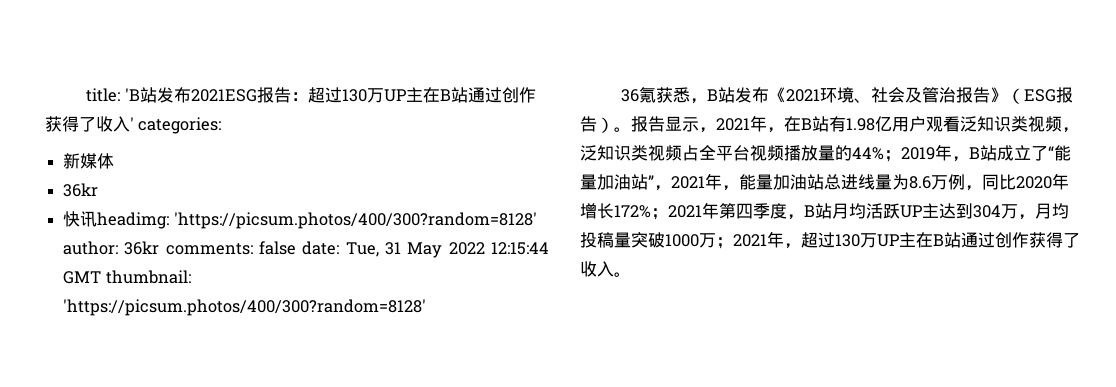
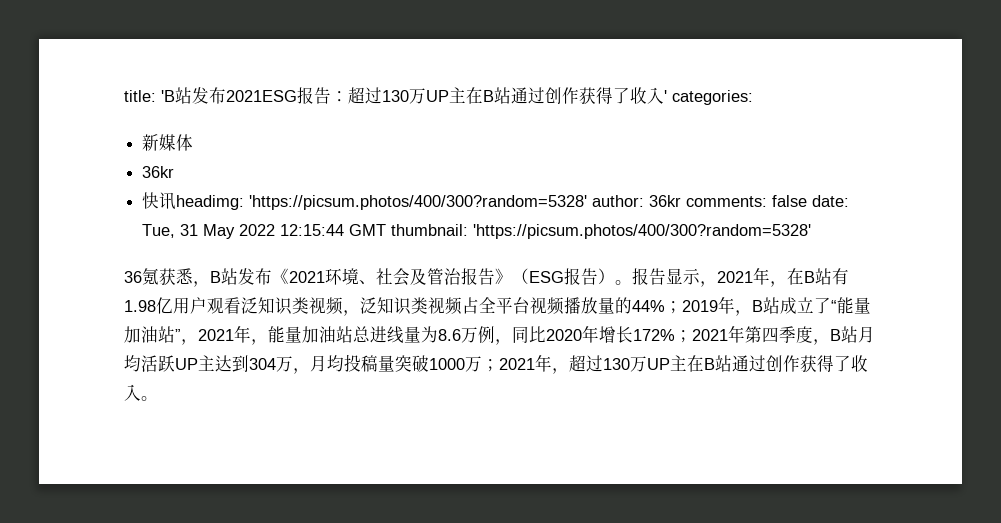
- 快讯headimg: 'https://picsum.photos/400/300?random=8128' author: 36kr comments: false date: Tue, 31 May 2022 12:15:44 GMT thumbnail: 'https://picsum.photos/400/300?random=8128'
+ 快讯headimg: 'https://picsum.photos/400/300?random=5328' author: 36kr comments: false date: Tue, 31 May 2022 12:15:44 GMT thumbnail: 'https://picsum.photos/400/300?random=5328'

